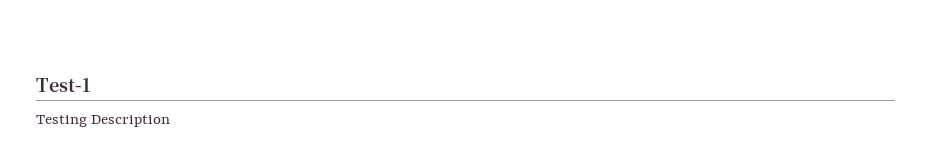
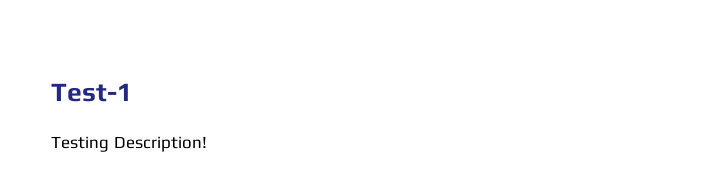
- Testing Description
+ Testing Description!

